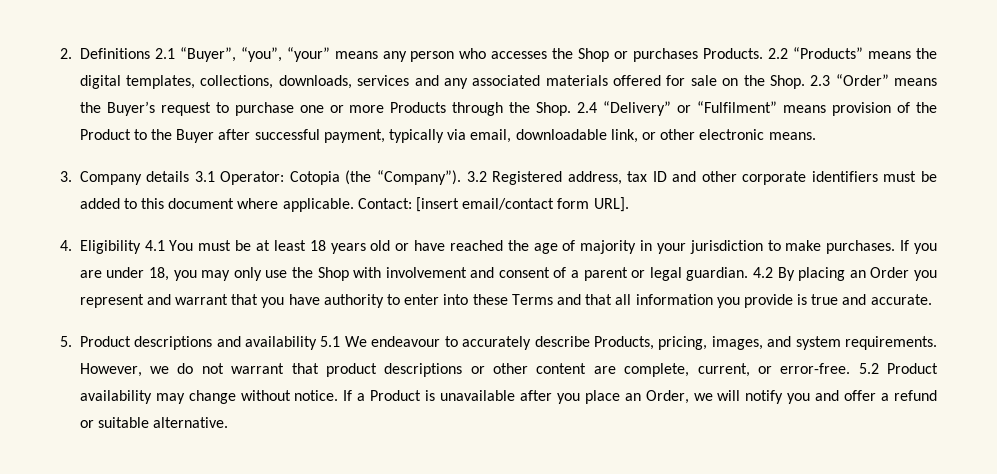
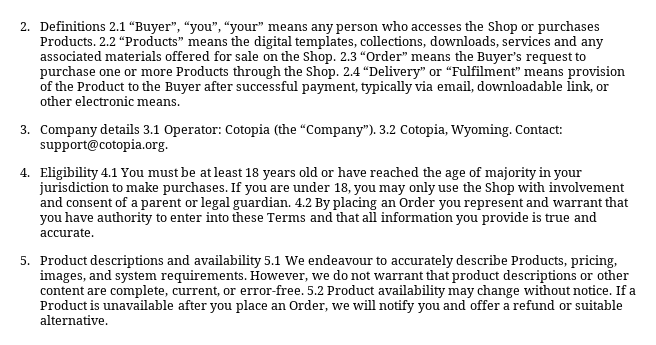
- 3.2 Registered address, tax ID and other corporate identifiers must be added to this document where applicable. Contact: [insert email/contact form URL].
+ 3.2 Cotopia, Wyoming. Contact: support@cotopia.org.

